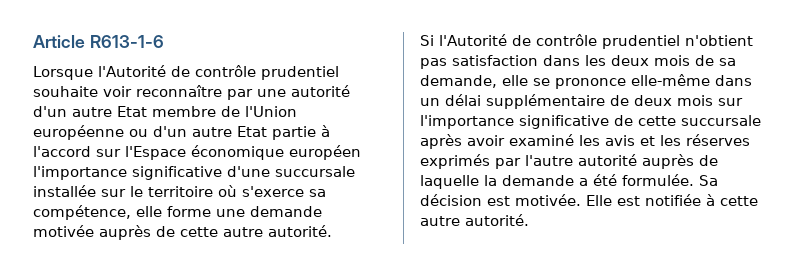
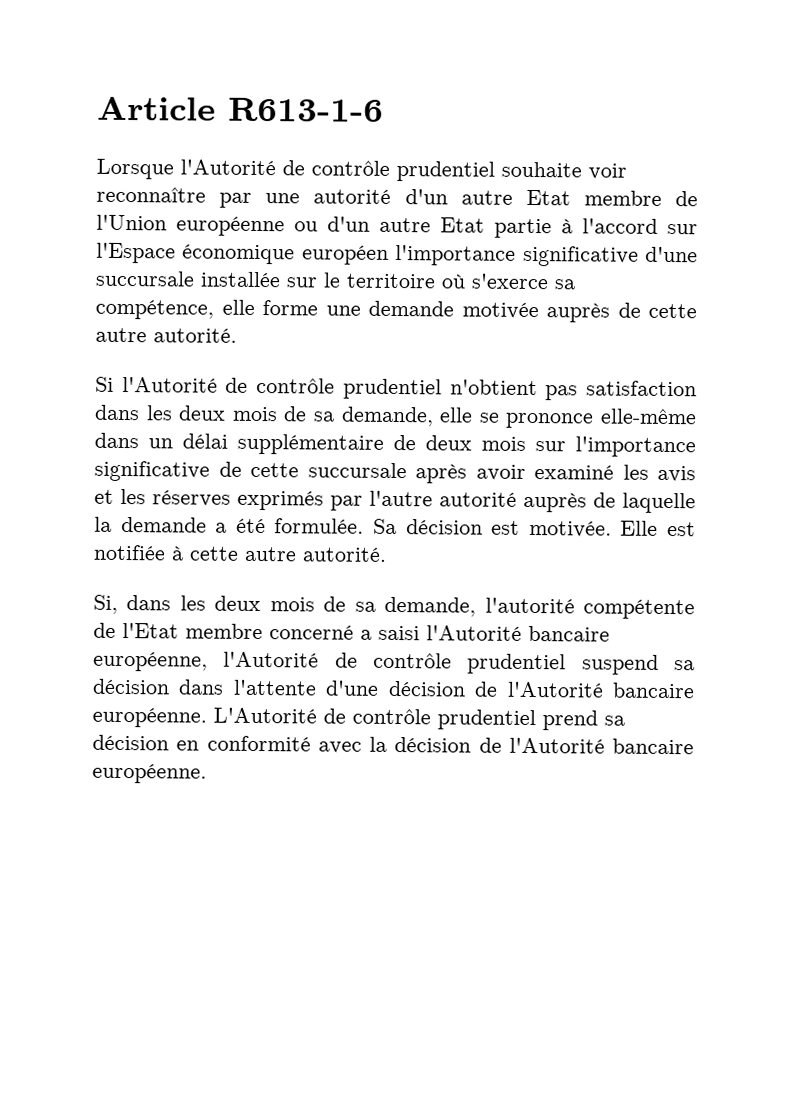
+ Si, dans les deux mois de sa demande, l'autorité compétente de l'Etat membre concerné a saisi l'Autorité bancaire européenne, l'Autorité de contrôle prudentiel suspend sa décision dans l'attente d'une décision de l'Autorité bancaire européenne. L'Autorité de contrôle prudentiel prend sa décision en conformité avec la décision de l'Autorité bancaire européenne.

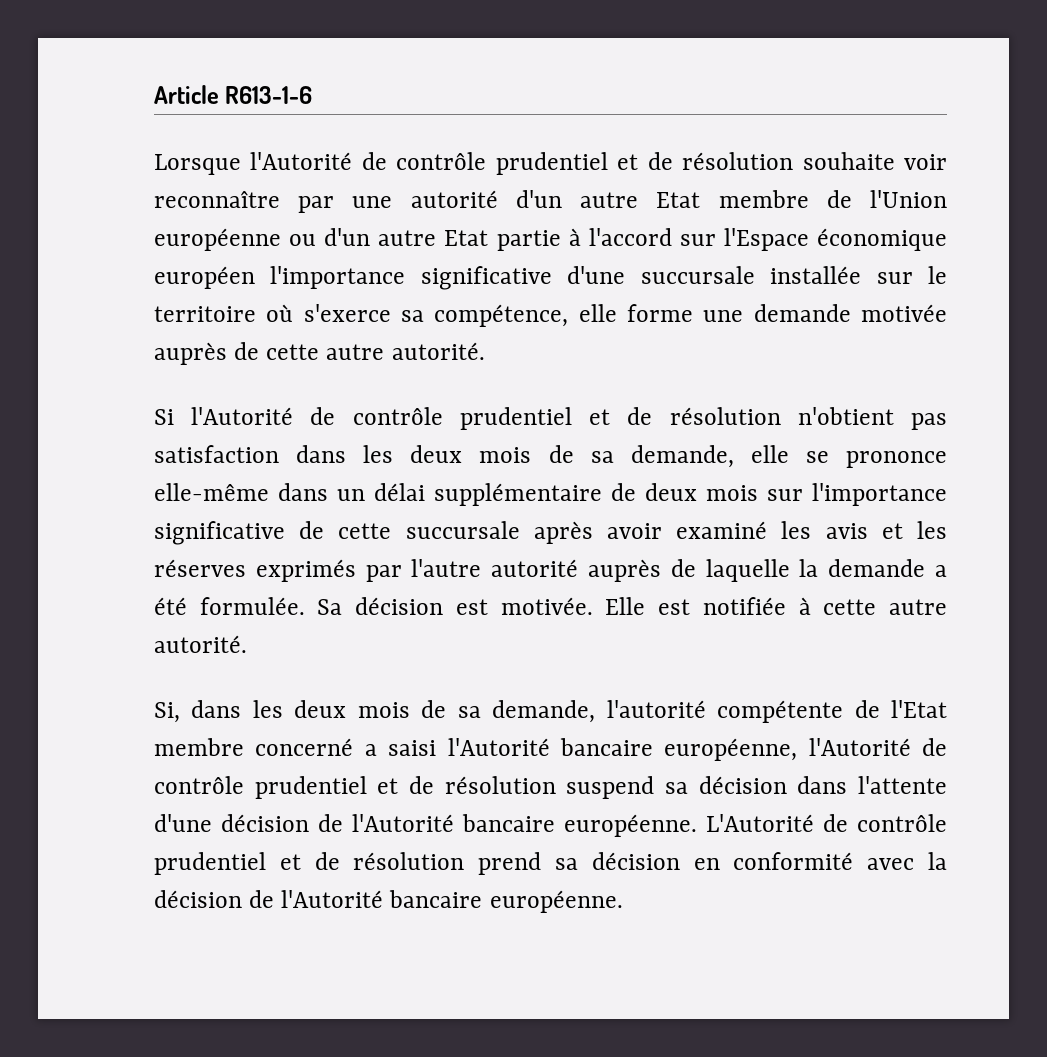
- Lorsque l'Autorité de contrôle prudentiel souhaite voir reconnaître par une autorité d'un autre Etat membre de l'Union européenne ou d'un autre Etat partie à l'accord sur l'Espace économique européen l'importance significative d'une succursale installée sur le territoire où s'exerce sa compétence, elle forme une demande motivée auprès de cette autre autorité.
+ Lorsque l'Autorité de contrôle prudentiel et de résolution souhaite voir reconnaître par une autorité d'un autre Etat membre de l'Union européenne ou d'un autre Etat partie à l'accord sur l'Espace économique européen l'importance significative d'une succursale installée sur le territoire où s'exerce sa compétence, elle forme une demande motivée auprès de cette autre autorité.
- Si l'Autorité de contrôle prudentiel n'obtient pas satisfaction dans les deux mois de sa demande, elle se prononce elle-même dans un délai supplémentaire de deux mois sur l'importance significative de cette succursale après avoir examiné les avis et les réserves exprimés par l'autre autorité auprès de laquelle la demande a été formulée.
+ Si l'Autorité de contrôle prudentiel et de résolution n'obtient pas satisfaction dans les deux mois de sa demande, elle se prononce elle-même dans un délai supplémentaire de deux mois sur l'importance significative de cette succursale après avoir examiné les avis et les réserves exprimés par l'autre autorité auprès de laquelle la demande a été formulée.
- Si, dans les deux mois de sa demande, l'autorité compétente de l'Etat membre concerné a saisi l'Autorité bancaire européenne, l'Autorité de contrôle prudentiel suspend sa décision dans l'attente d'une décision de l'Autorité bancaire européenne.
+ Si, dans les deux mois de sa demande, l'autorité compétente de l'Etat membre concerné a saisi l'Autorité bancaire européenne, l'Autorité de contrôle prudentiel et de résolution suspend sa décision dans l'attente d'une décision de l'Autorité bancaire européenne.
- L'Autorité de contrôle prudentiel prend sa décision en conformité avec la décision de l'Autorité bancaire européenne.
+ L'Autorité de contrôle prudentiel et de résolution prend sa décision en conformité avec la décision de l'Autorité bancaire européenne.

